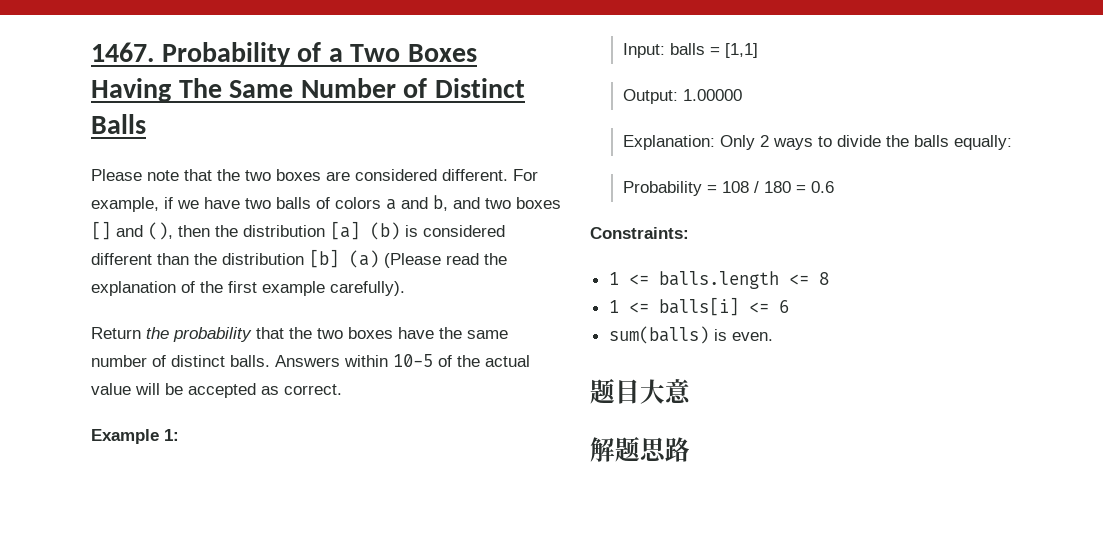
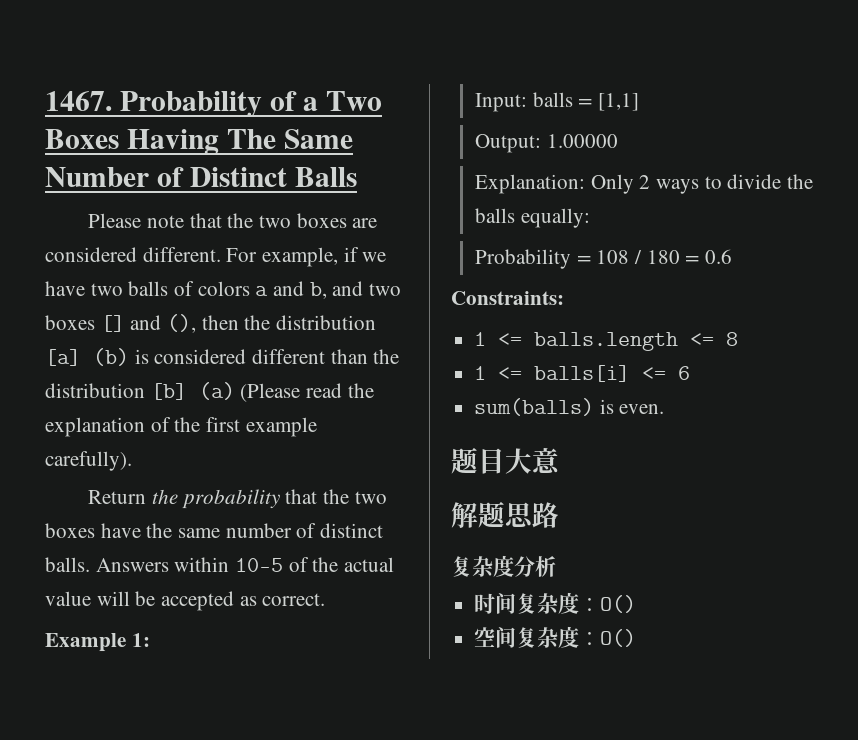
+ 复杂度分析
+ 时间复杂度：O()
+ 空间复杂度：O()

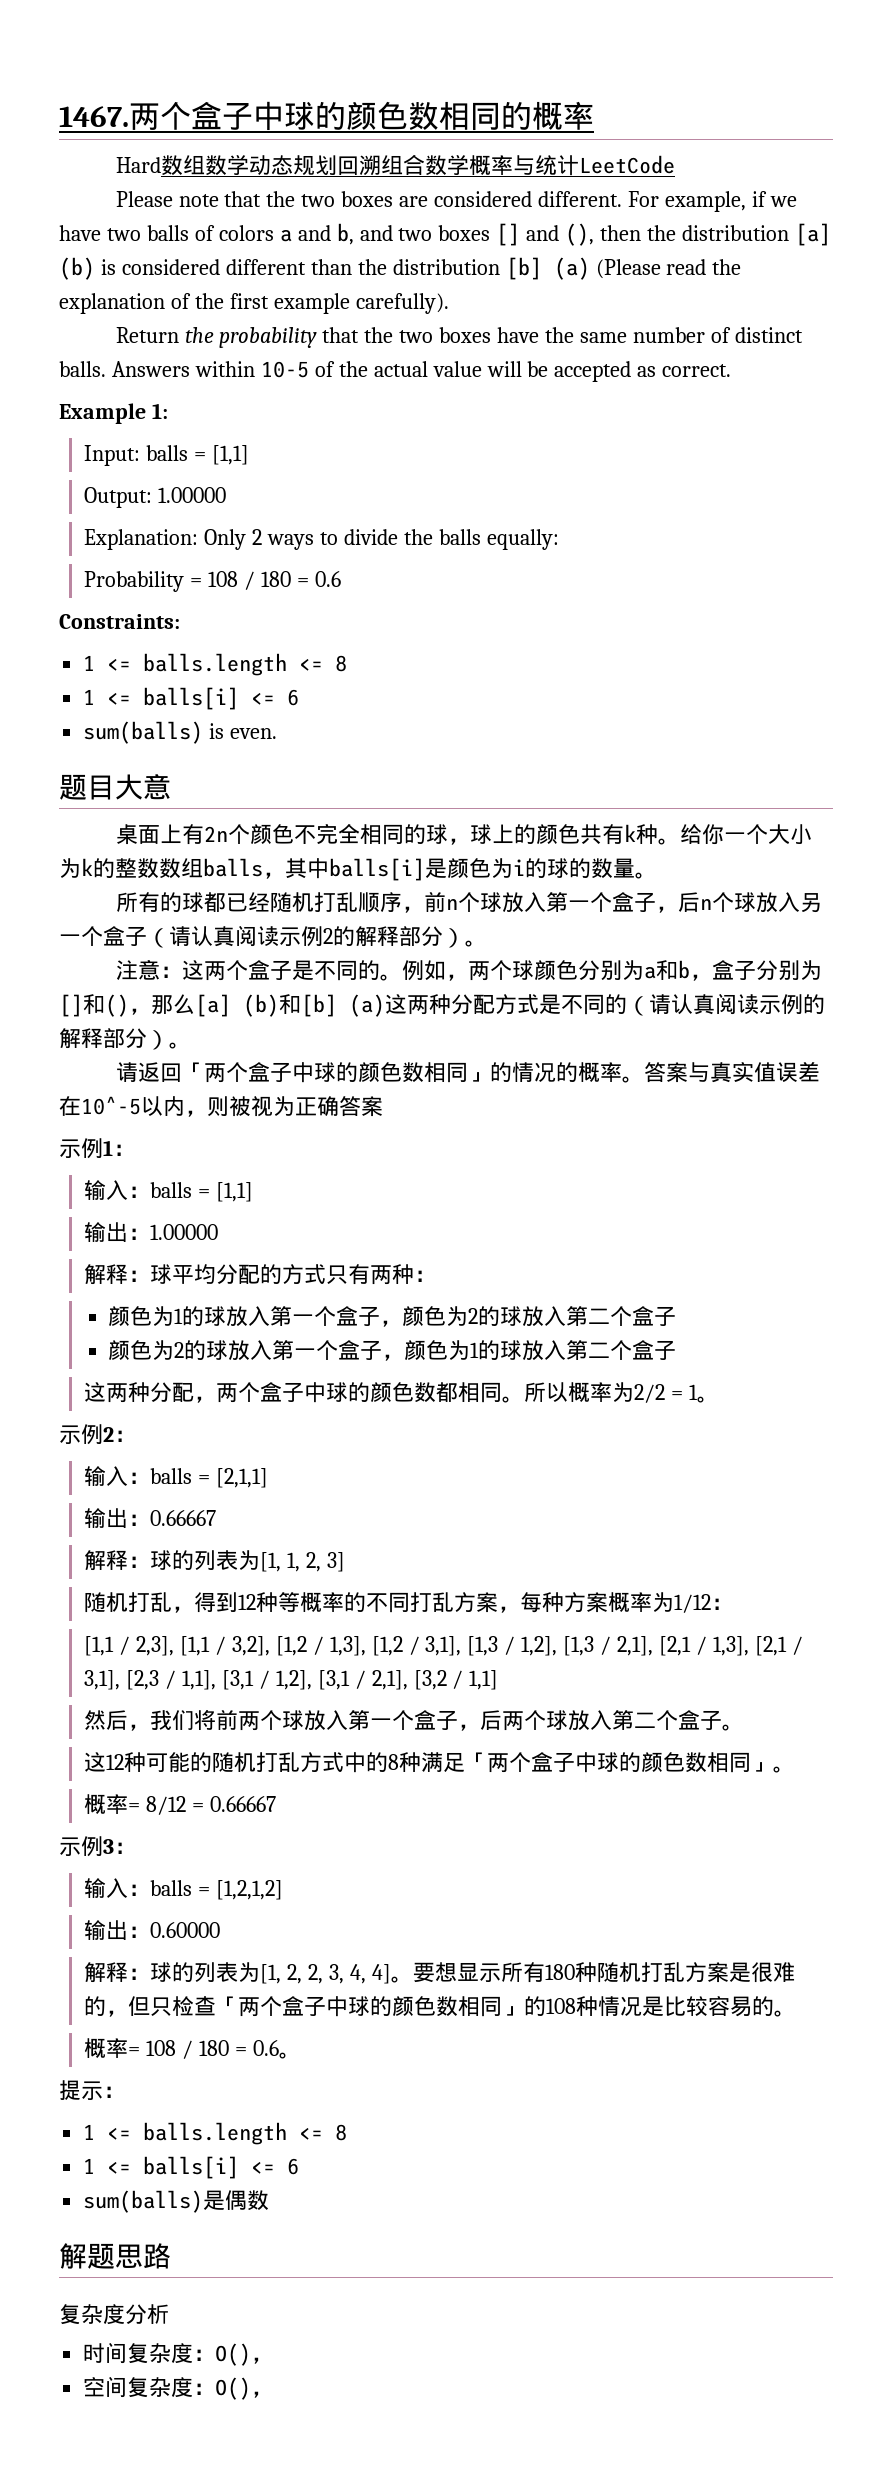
- Probability of a Two Boxes Having The Same Number of Distinct Balls
+ 两个盒子中球的颜色数相同的概率
+ Hard数组数学动态规划回溯组合数学概率与统计LeetCode
+ 桌面上有2n个颜色不完全相同的球，球上的颜色共有k种。给你一个大小为k的整数数组balls，其中balls[i]是颜色为i的球的数量。
+ 所有的球都已经随机打乱顺序，前n个球放入第一个盒子，后n个球放入另一个盒子（请认真阅读示例2的解释部分）。
+ 注意：这两个盒子是不同的。例如，两个球颜色分别为a和b，盒子分别为[]和()，那么[a] (b)和[b] (a)这两种分配方式是不同的（请认真阅读示例的解释部分）。
+ 请返回「两个盒子中球的颜色数相同」的情况的概率。答案与真实值误差在10^-5以内，则被视为正确答案
+ 示例1：
+ 输入：balls = [1,1]
+ 输出：1.00000
+ 解释：球平均分配的方式只有两种：
+ 颜色为1的球放入第一个盒子，颜色为2的球放入第二个盒子
+ 颜色为2的球放入第一个盒子，颜色为1的球放入第二个盒子
+ 这两种分配，两个盒子中球的颜色数都相同。所以概率为2/2 = 1。
+ 示例2：
+ 输入：balls = [2,1,1]
+ 输出：0.66667
+ 解释：球的列表为[1, 1, 2, 3]
+ 随机打乱，得到12种等概率的不同打乱方案，每种方案概率为1/12：
+ [1,1 / 2,3], [1,1 / 3,2], [1,2 / 1,3], [1,2 / 3,1], [1,3 / 1,2], [1,3 / 2,1], [2,1 / 1,3], [2,1 / 3,1], [2,3 / 1,1], [3,1 / 1,2], [3,1 / 2,1], [3,2 / 1,1]
+ 然后，我们将前两个球放入第一个盒子，后两个球放入第二个盒子。
+ 这12种可能的随机打乱方式中的8种满足「两个盒子中球的颜色数相同」。
+ 概率= 8/12 = 0.66667
+ 示例3：
+ 输入：balls = [1,2,1,2]
+ 输出：0.60000
+ 解释：球的列表为[1, 2, 2, 3, 4, 4]。要想显示所有180种随机打乱方案是很难的，但只检查「两个盒子中球的颜色数相同」的108种情况是比较容易的。
+ 概率= 108 / 180 = 0.6。
+ 提示：
+ 1 <= balls.length <= 8
+ 1 <= balls[i] <= 6
+ sum(balls)是偶数
- 时间复杂度：O()
+ 时间复杂度：O()，
- 空间复杂度：O()
+ 空间复杂度：O()，

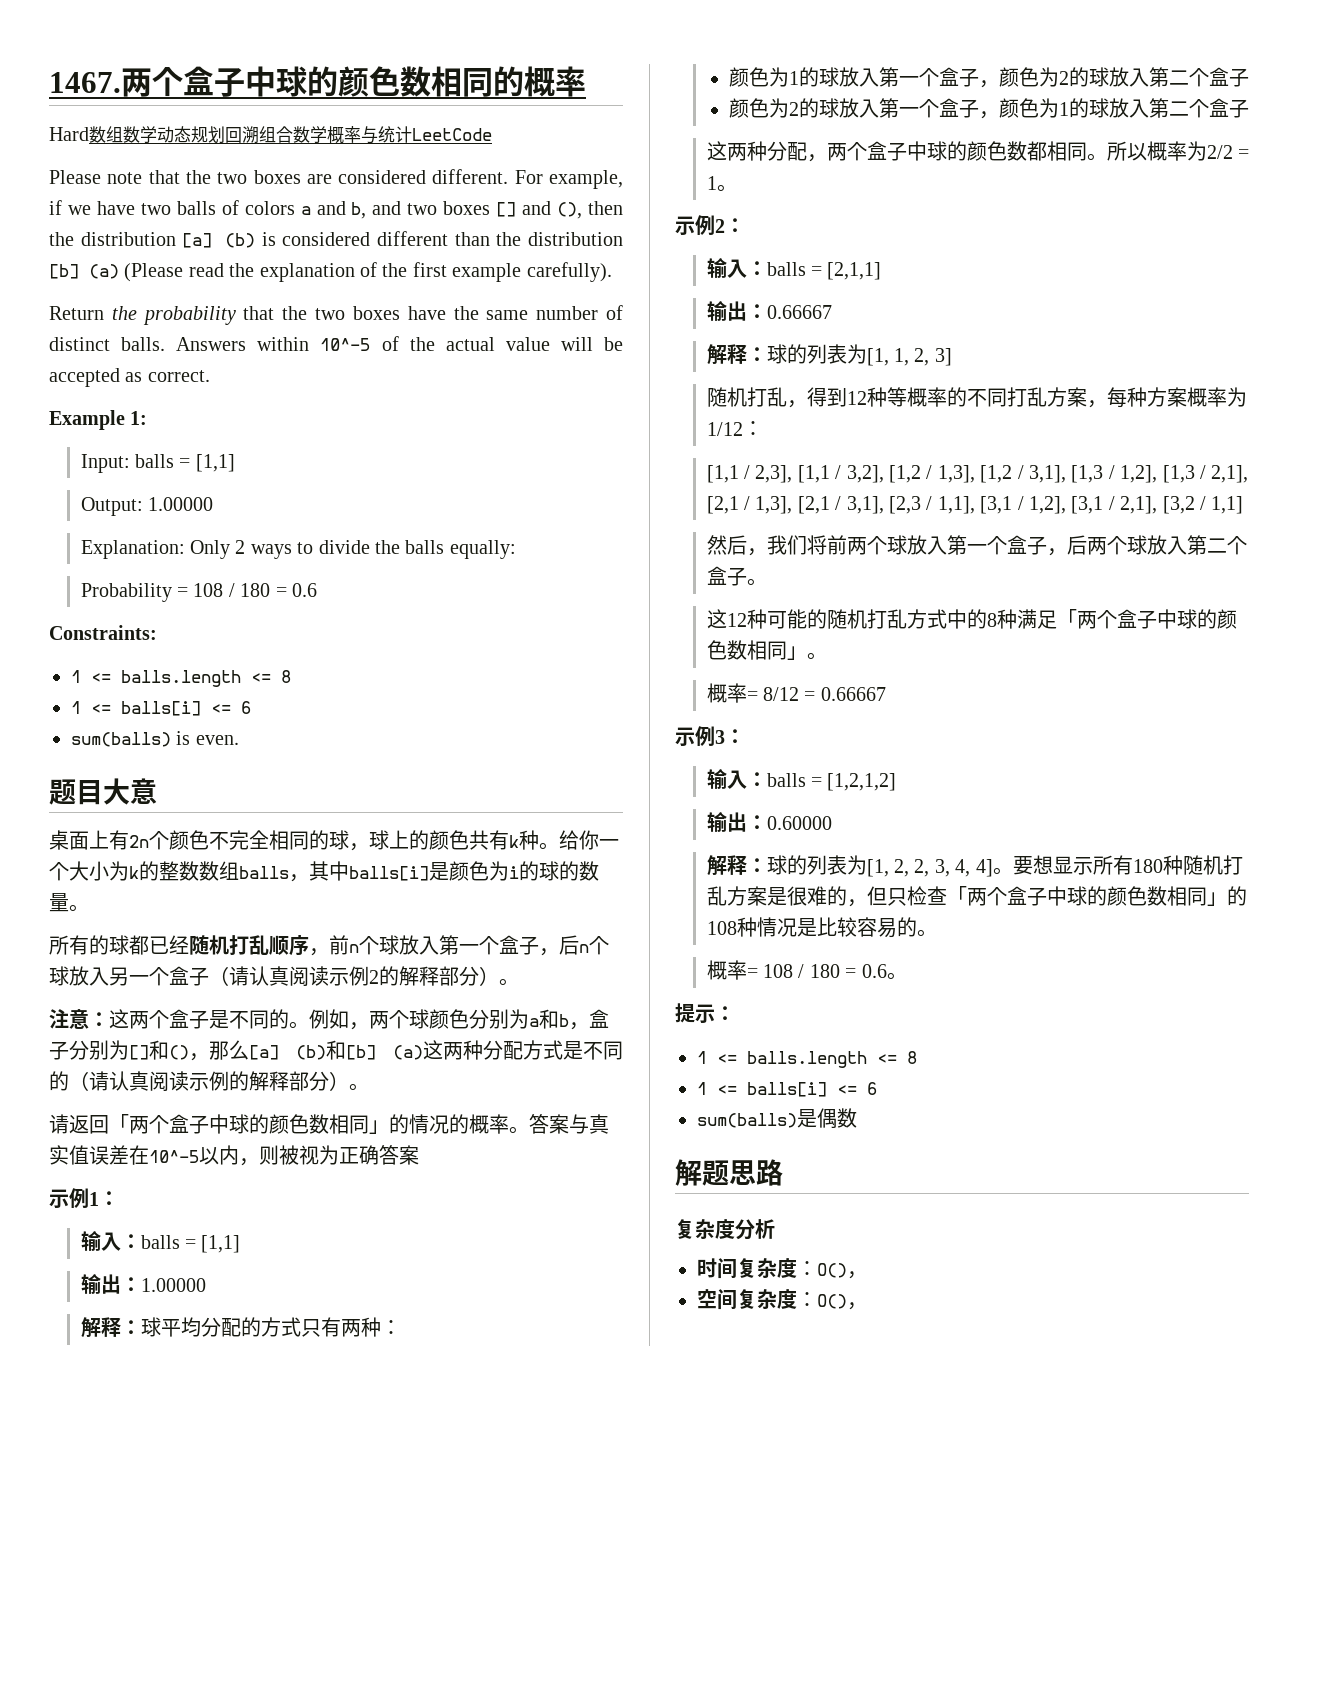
- Answers within 10-5 of the actual value will be accepted as correct.
+ Answers within 10^-5 of the actual value will be accepted as correct.

